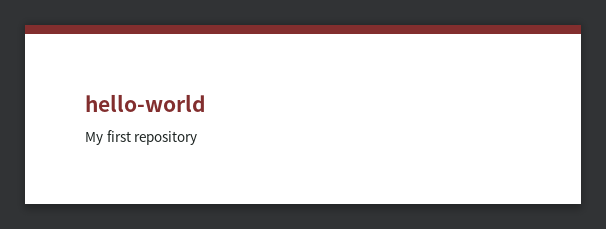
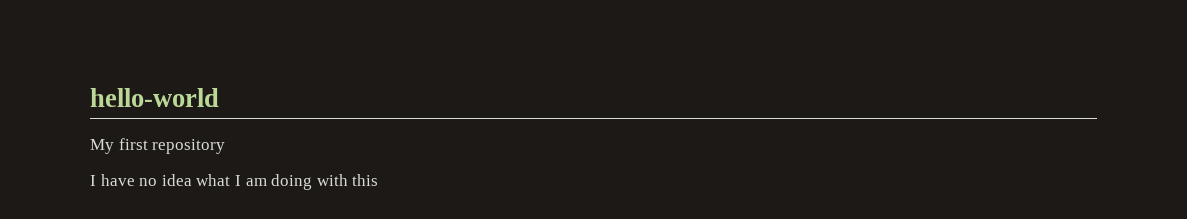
+ I have no idea what I am doing with this

